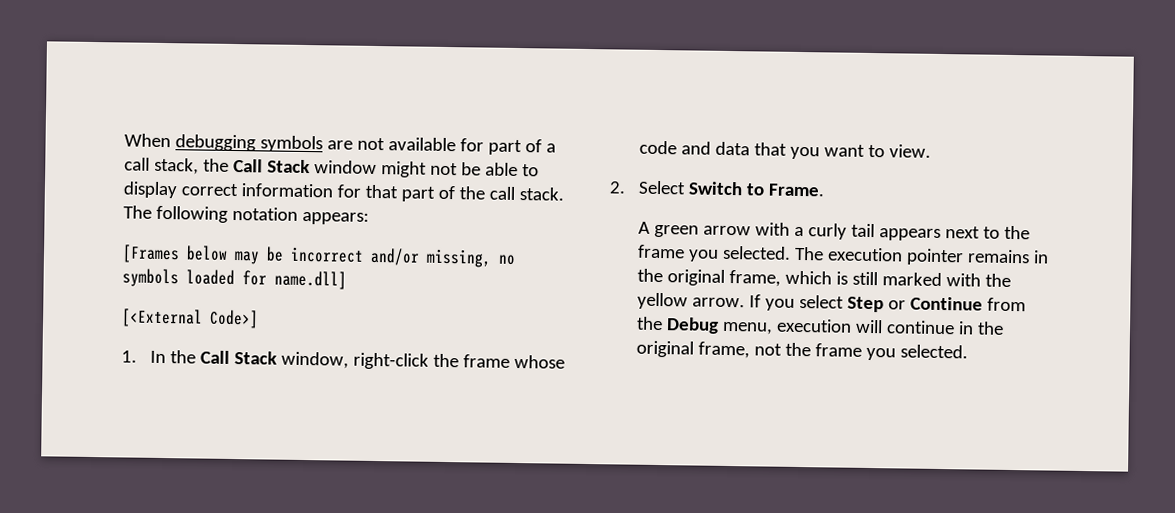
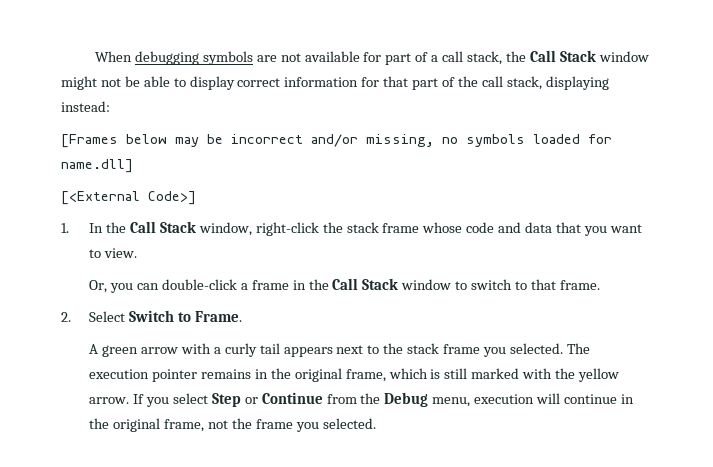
- When debugging symbols are not available for part of a call stack, the Call Stack window might not be able to display correct information for that part of the call stack. The following notation appears:
+ When debugging symbols are not available for part of a call stack, the Call Stack window might not be able to display correct information for that part of the call stack, displaying instead:
- 1. In the Call Stack window, right-click the frame whose code and data that you want to view.
+ 1. In the Call Stack window, right-click the stack frame whose code and data that you want to view.
+ Or, you can double-click a frame in the Call Stack window to switch to that frame.
- A green arrow with a curly tail appears next to the frame you selected.
+ A green arrow with a curly tail appears next to the stack frame you selected.

